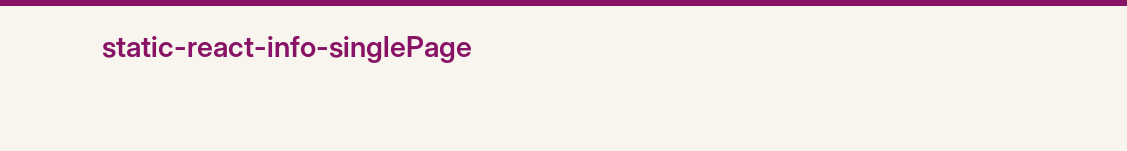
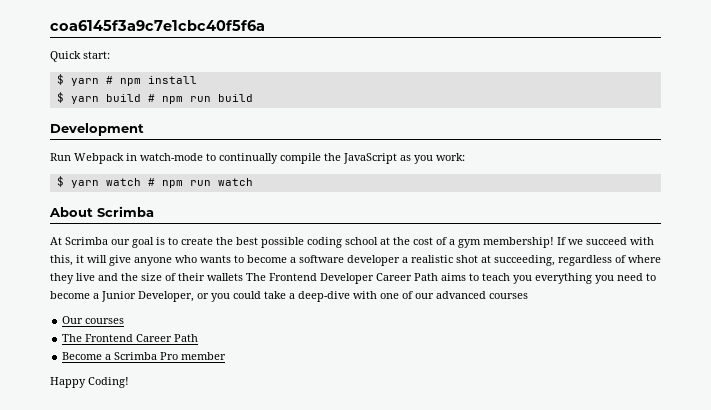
- static-react-info-singlePage
+ coa6145f3a9c7e1cbc40f5f6a
+ Quick start:
+ $ yarn # npm install
+ $ yarn build # npm run build
+ Development
+ Run Webpack in watch-mode to continually compile the JavaScript as you work:
+ $ yarn watch # npm run watch
+ About Scrimba
+ At Scrimba our goal is to create the best possible coding school at the cost of a gym membership! If we succeed with this, it will give anyone who wants to become a software developer a realistic shot at succeeding, regardless of where they live and the size of their wallets The Frontend Developer Career Path aims to teach you everything you need to become a Junior Developer, or you could take a deep-dive with one of our advanced courses
+ Our courses
+ The Frontend Career Path
+ Become a Scrimba Pro member
+ Happy Coding!

